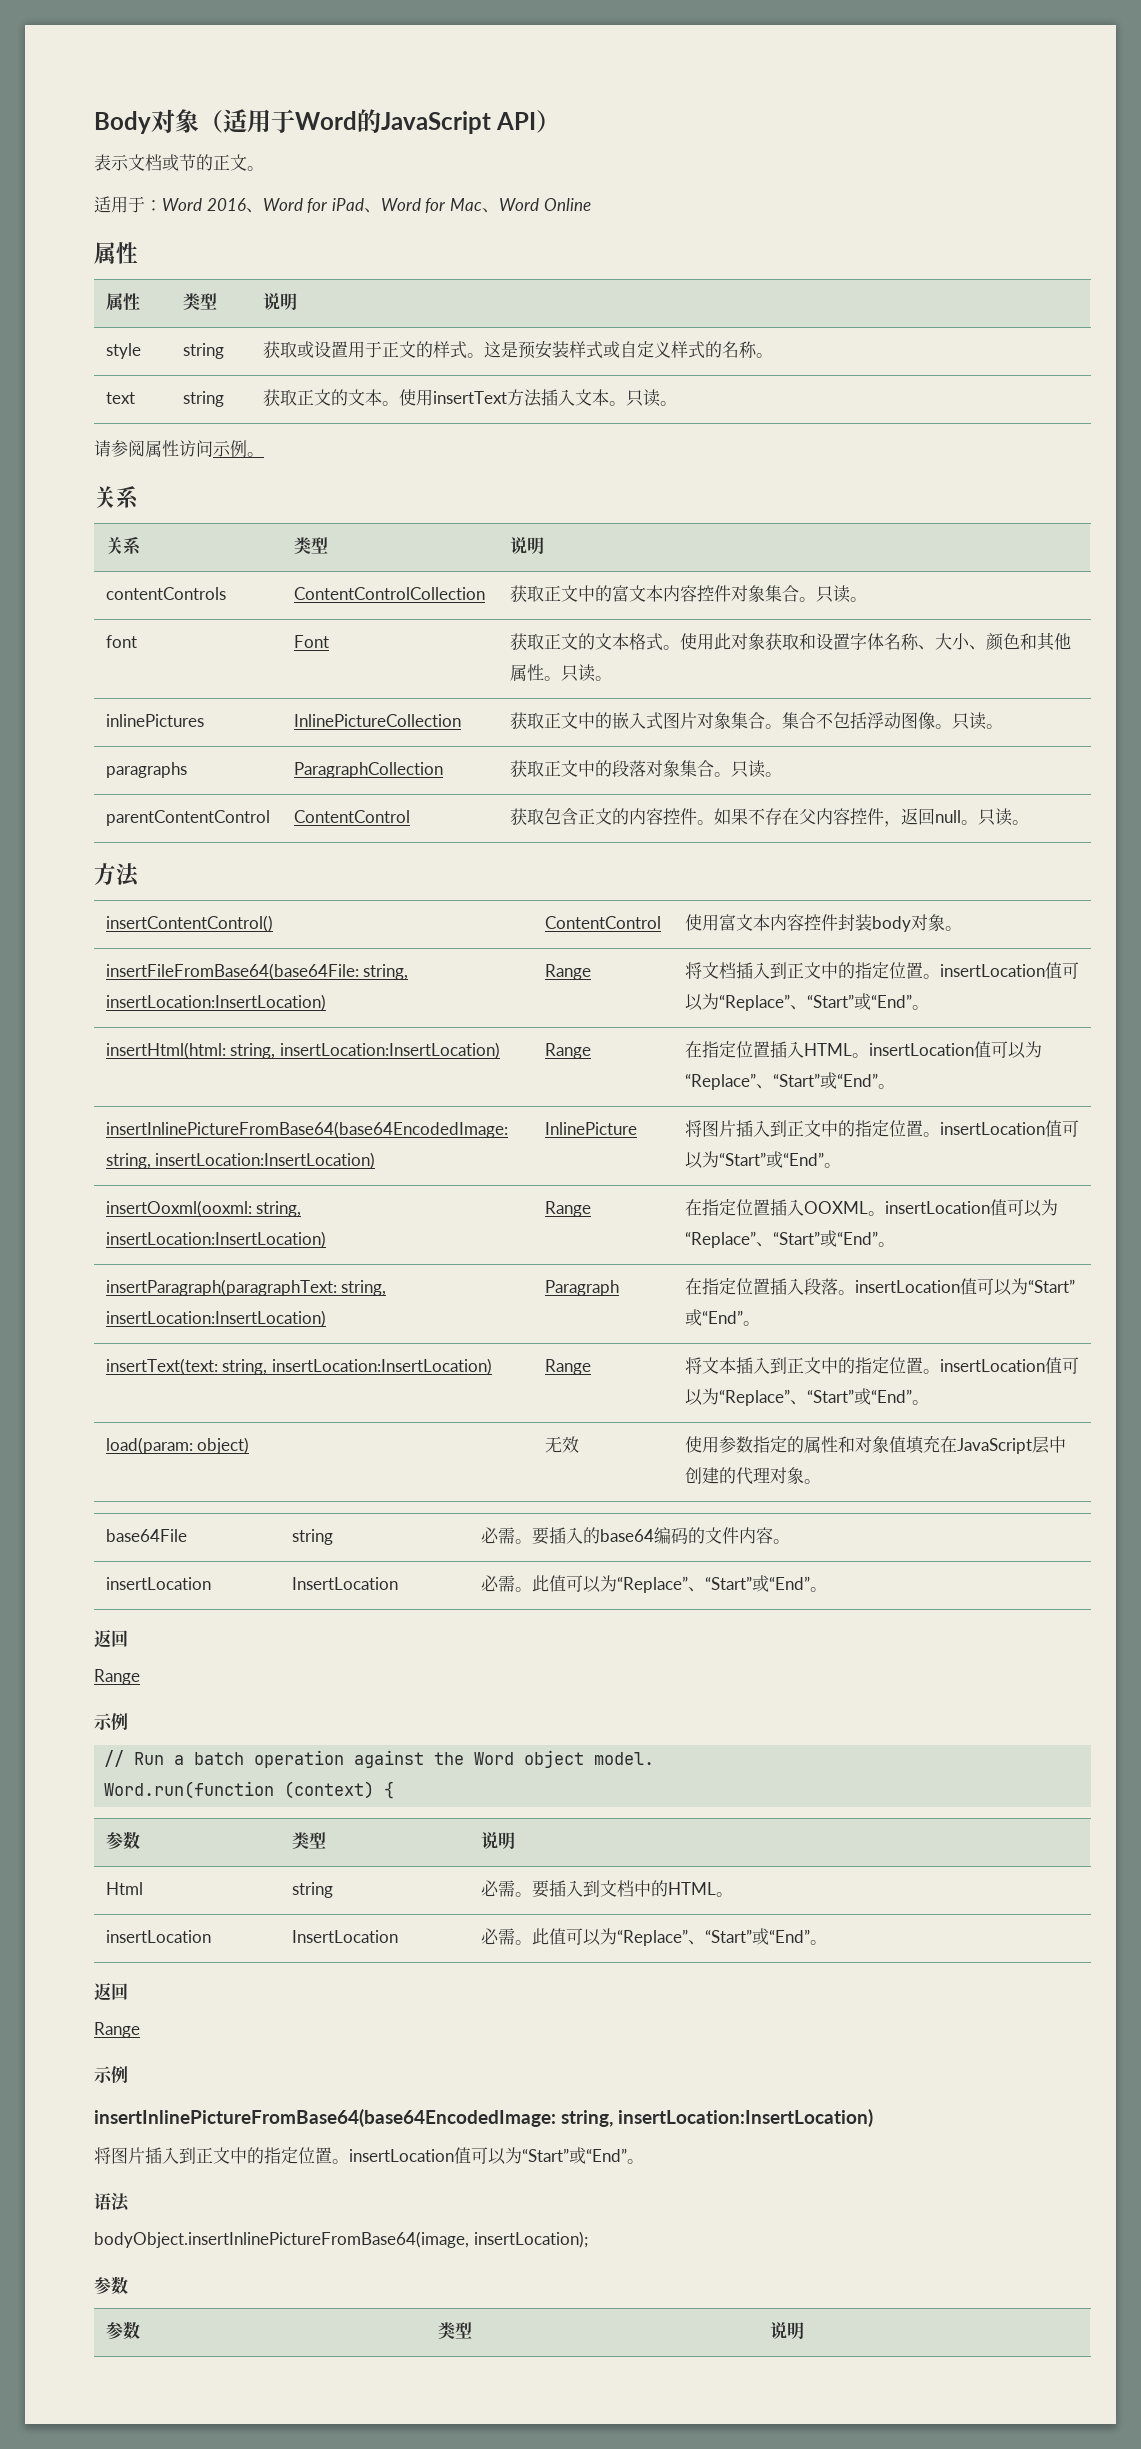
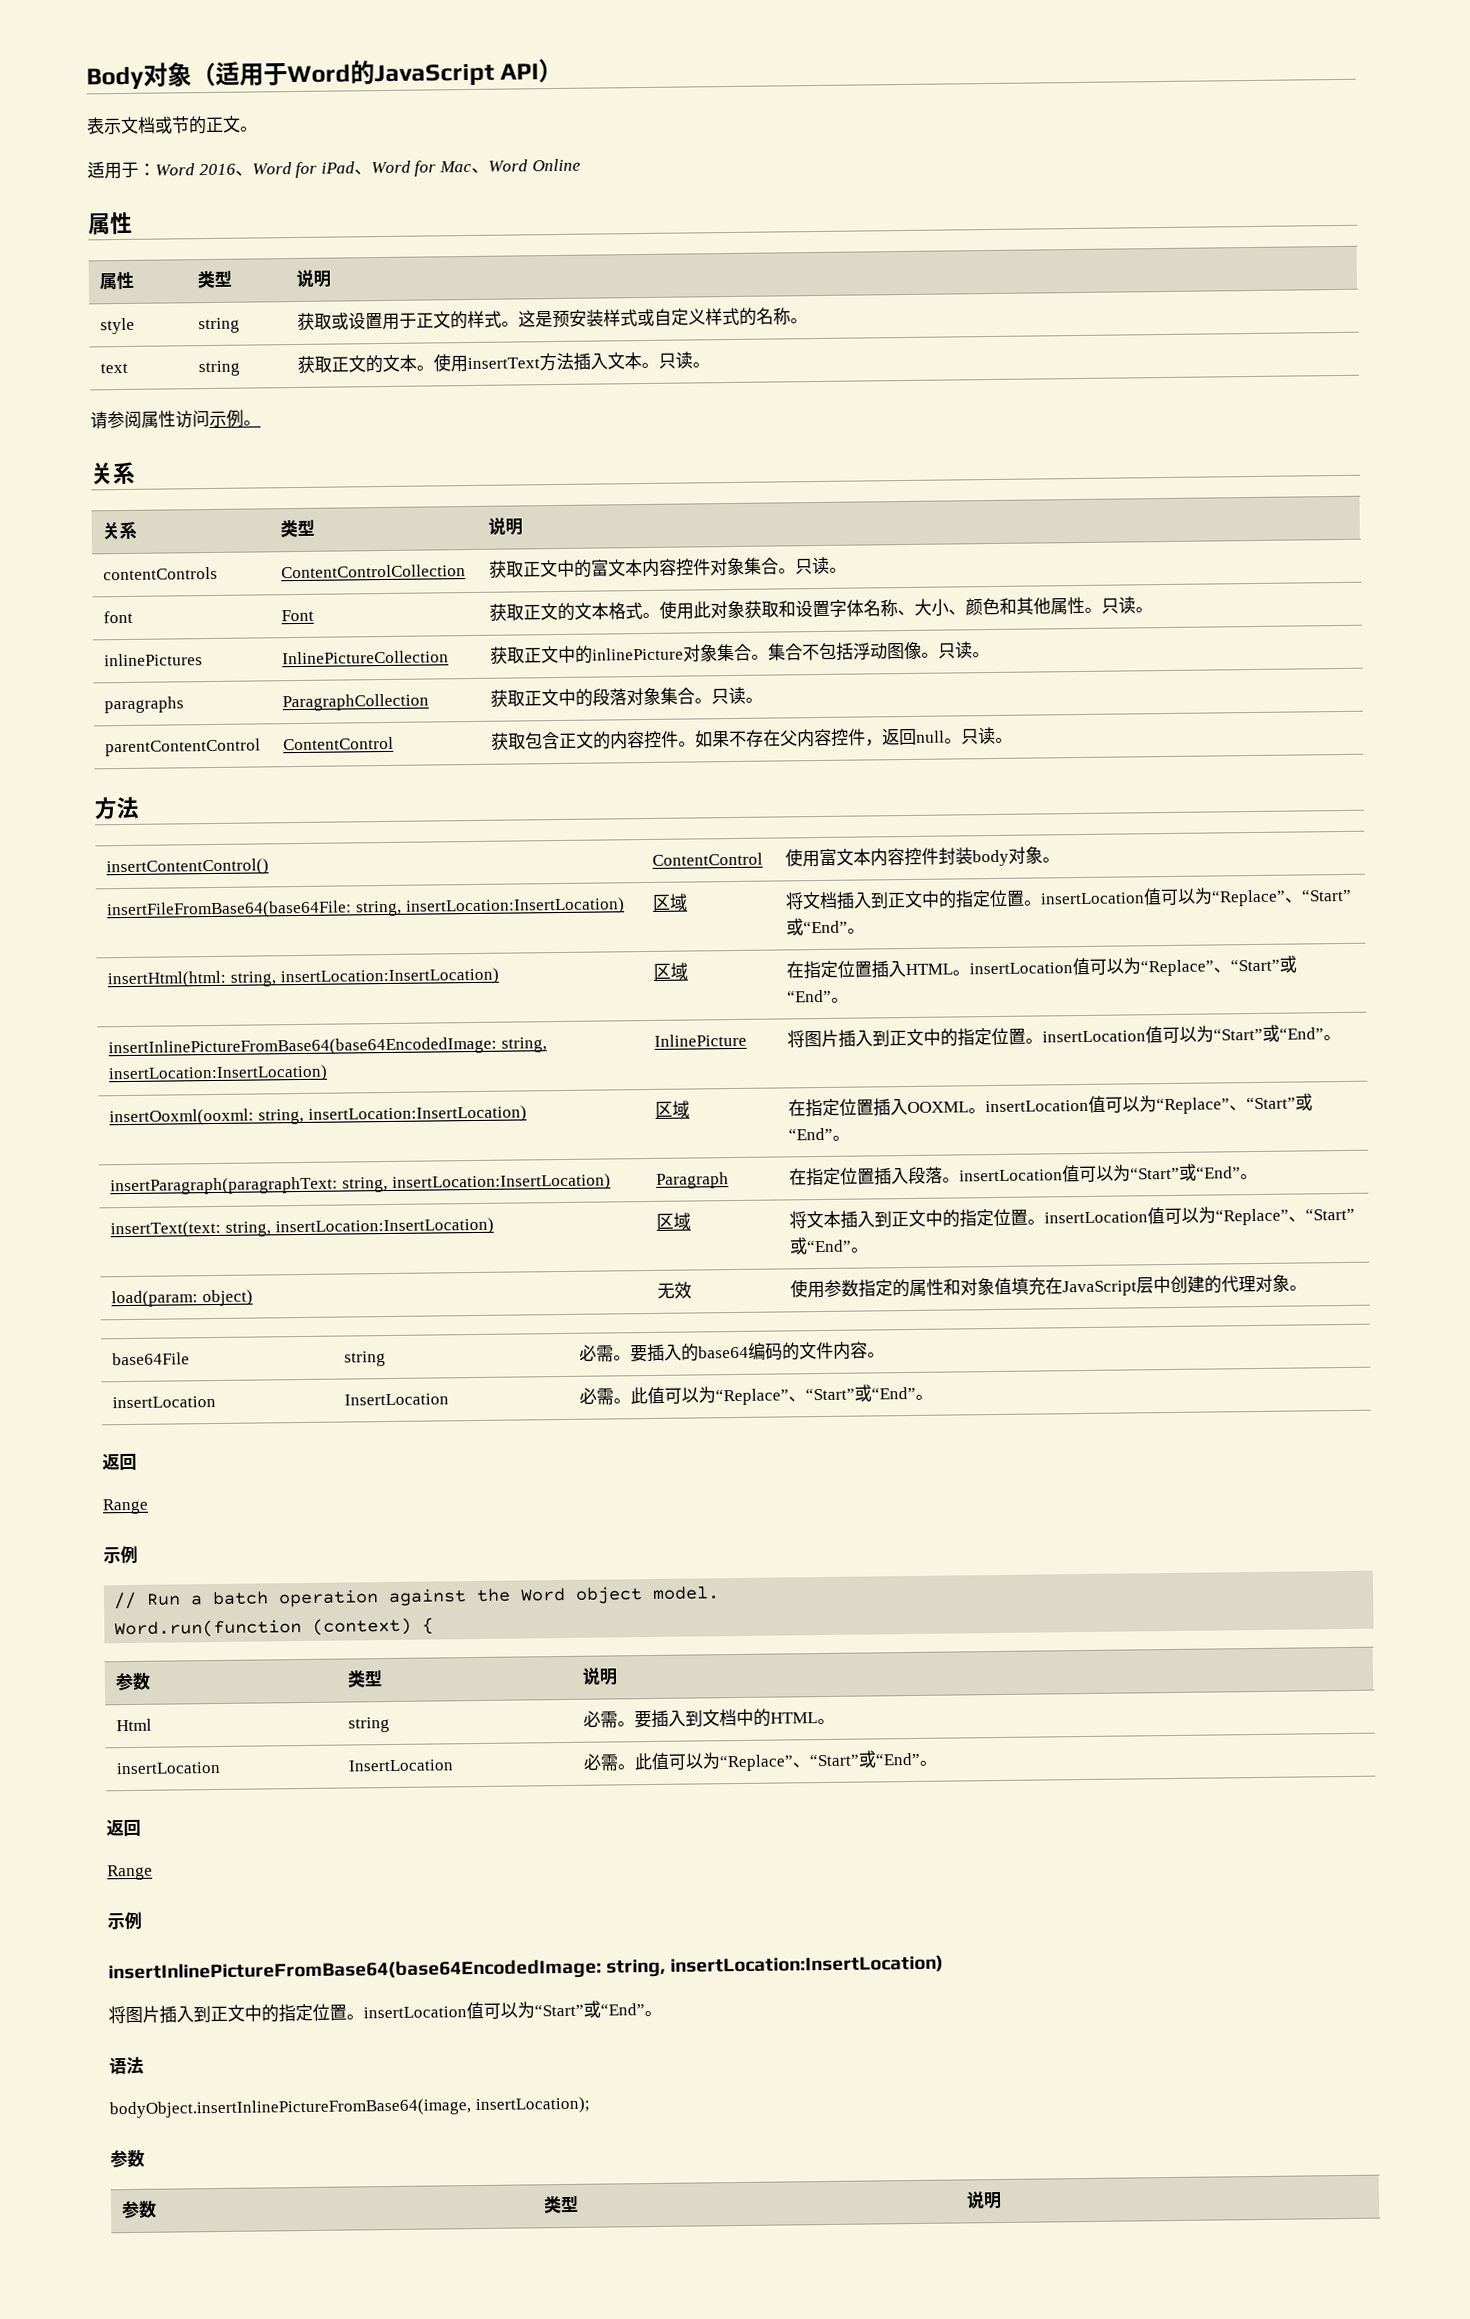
- inlinePictures | InlinePictureCollection | 获取正文中的嵌入式图片对象集合。集合不包括浮动图像。只读。
+ inlinePictures | InlinePictureCollection | 获取正文中的inlinePicture对象集合。集合不包括浮动图像。只读。
- insertFileFromBase64(base64File: string, insertLocation:InsertLocation) | Range | 将文档插入到正文中的指定位置。insertLocation值可以为“Replace”、“Start”或“End”。
+ insertFileFromBase64(base64File: string, insertLocation:InsertLocation) | 区域 | 将文档插入到正文中的指定位置。insertLocation值可以为“Replace”、“Start”或“End”。
- insertHtml(html: string, insertLocation:InsertLocation) | Range | 在指定位置插入HTML。insertLocation值可以为“Replace”、“Start”或“End”。
+ insertHtml(html: string, insertLocation:InsertLocation) | 区域 | 在指定位置插入HTML。insertLocation值可以为“Replace”、“Start”或“End”。
- insertOoxml(ooxml: string, insertLocation:InsertLocation) | Range | 在指定位置插入OOXML。insertLocation值可以为“Replace”、“Start”或“End”。
+ insertOoxml(ooxml: string, insertLocation:InsertLocation) | 区域 | 在指定位置插入OOXML。insertLocation值可以为“Replace”、“Start”或“End”。
- insertText(text: string, insertLocation:InsertLocation) | Range | 将文本插入到正文中的指定位置。insertLocation值可以为“Replace”、“Start”或“End”。
+ insertText(text: string, insertLocation:InsertLocation) | 区域 | 将文本插入到正文中的指定位置。insertLocation值可以为“Replace”、“Start”或“End”。

